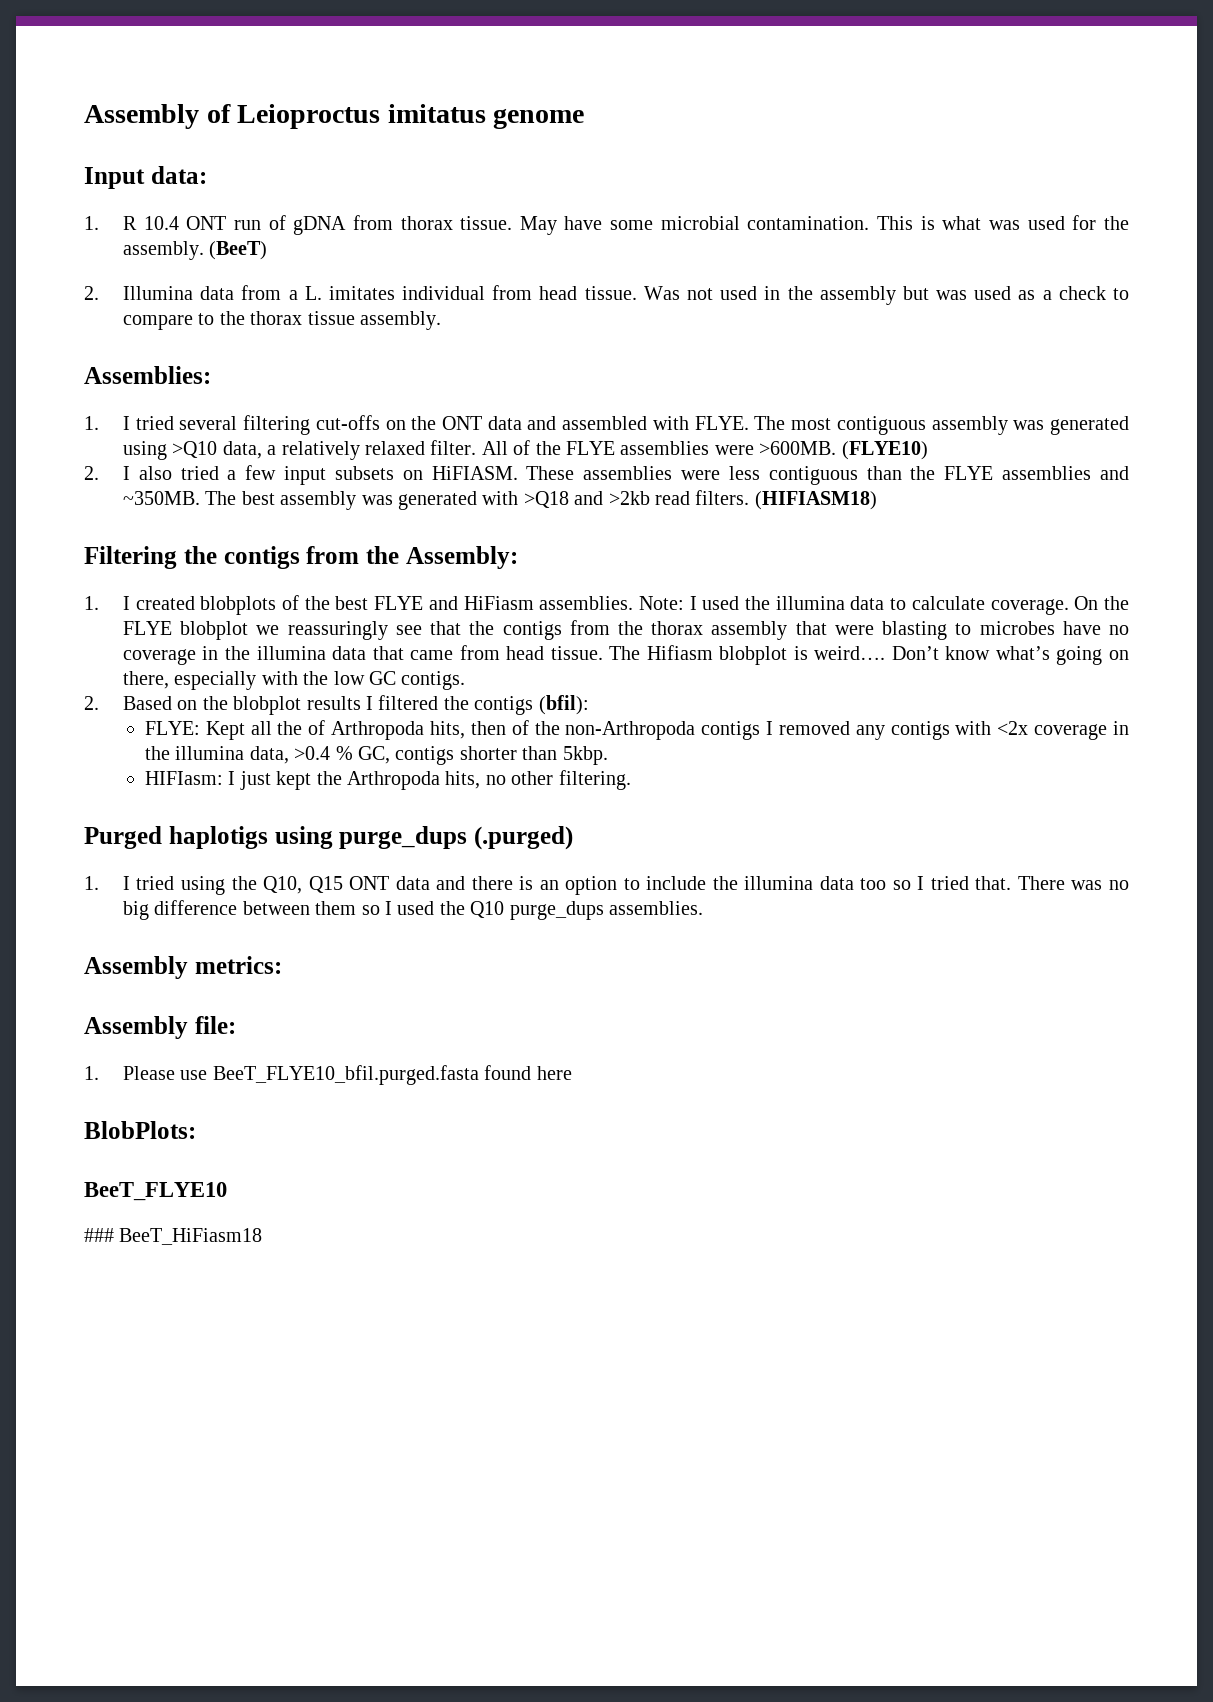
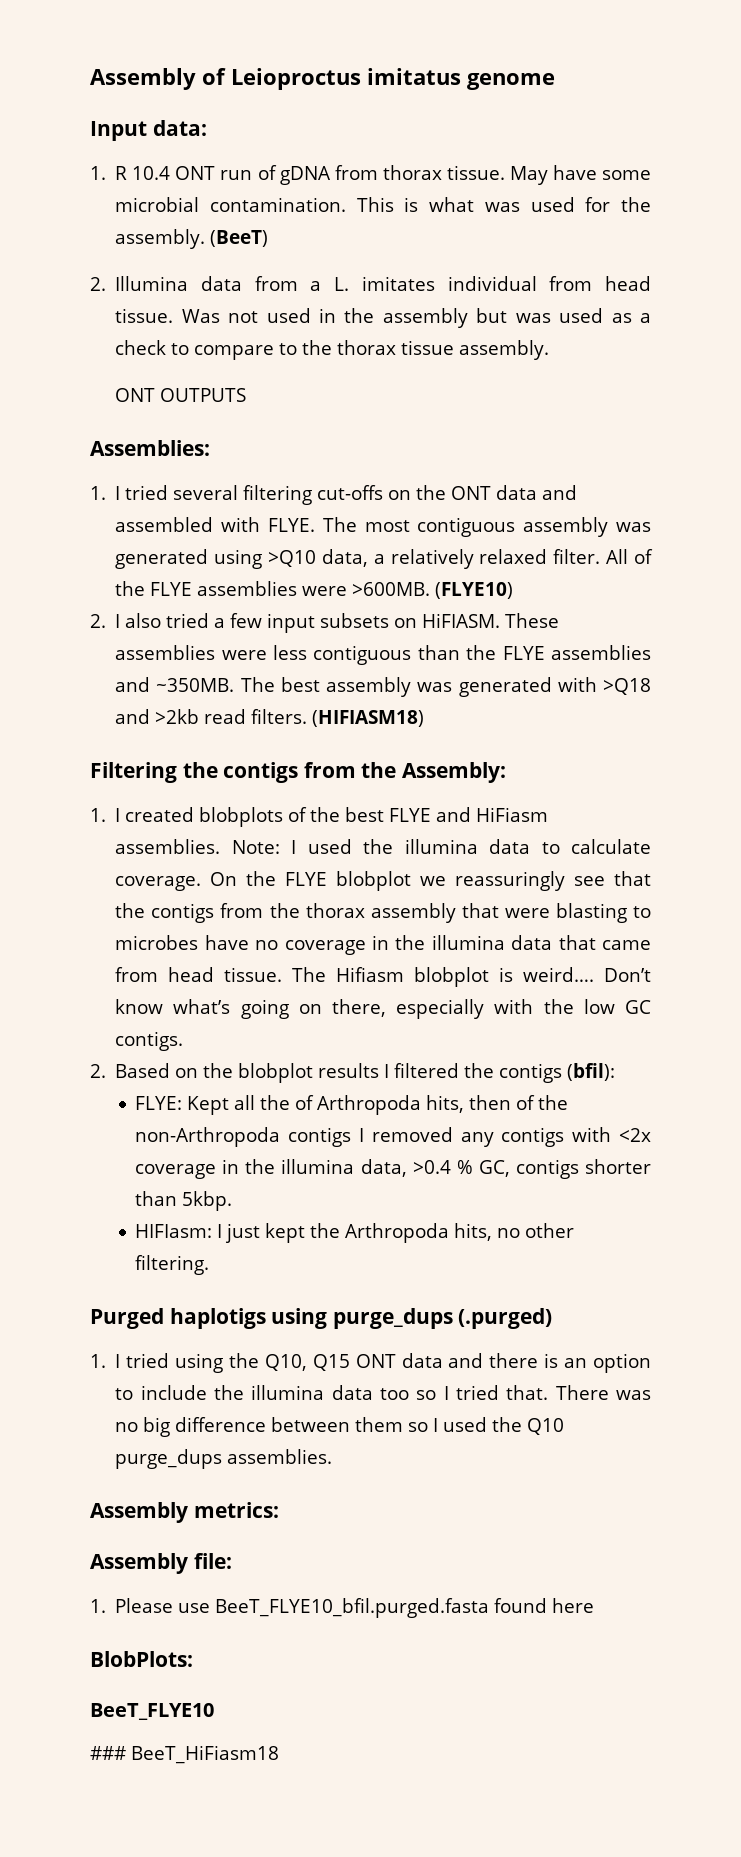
+ ONT OUTPUTS

